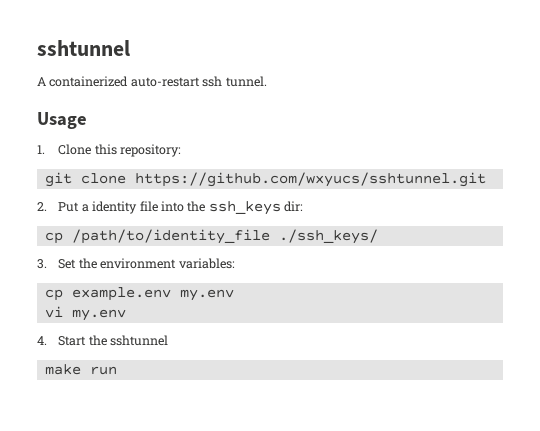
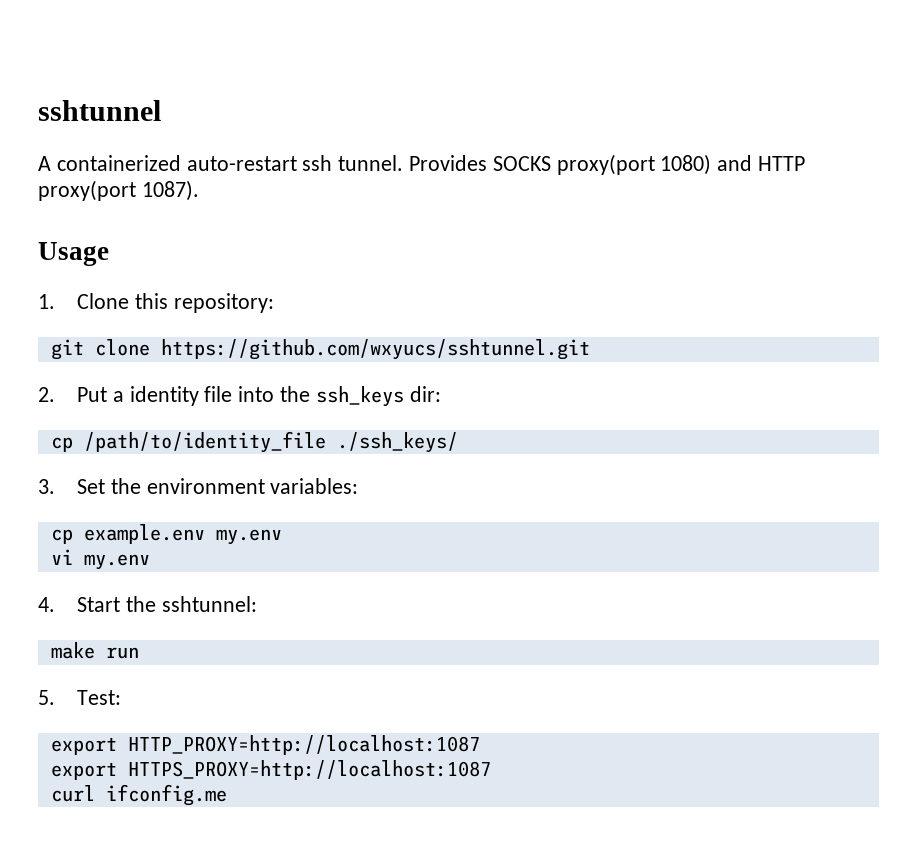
+ Provides SOCKS proxy(port 1080) and HTTP proxy(port 1087).
- 4. Start the sshtunnel
+ 4. Start the sshtunnel:
+ 5. Test:
+ export HTTP_PROXY=http://localhost:1087
+ export HTTPS_PROXY=http://localhost:1087
+ curl ifconfig.me

